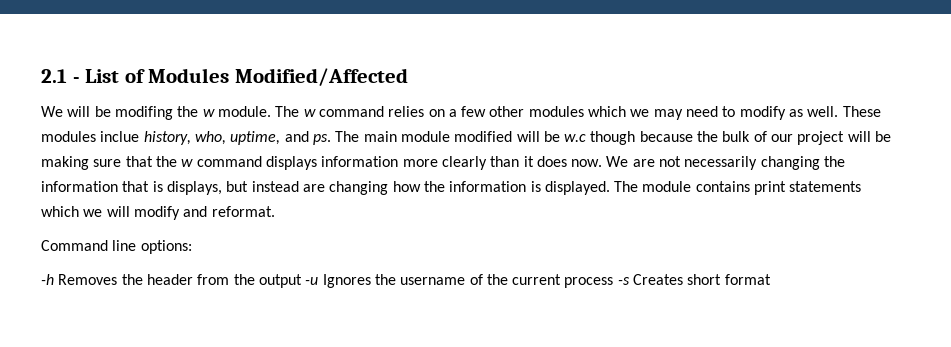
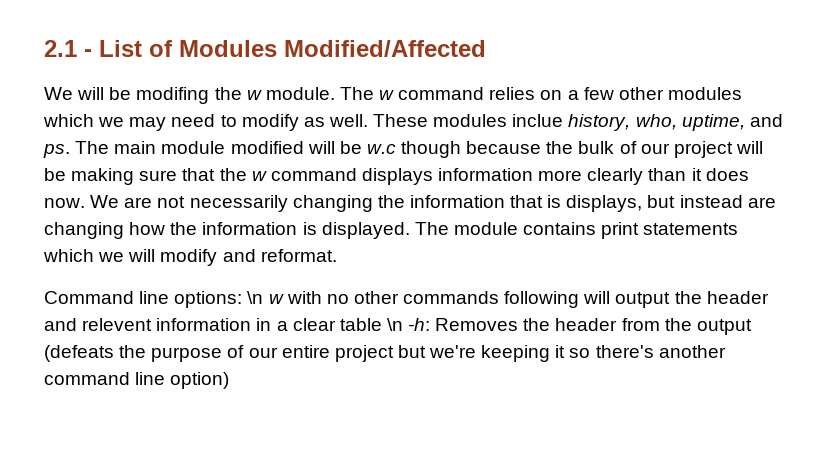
- Command line options:
- -h Removes the header from the output -u Ignores the username of the current process -s Creates short format
+ Command line options: \n w with no other commands following will output the header and relevent information in a clear table \n -h: Removes the header from the output (defeats the purpose of our entire project but we're keeping it so there's another command line option)

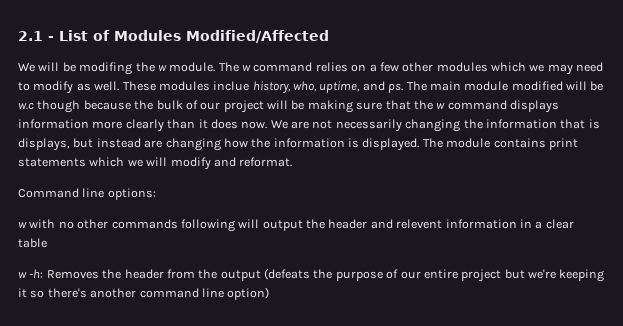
- Command line options: \n w with no other commands following will output the header and relevent information in a clear table \n -h: Removes the header from the output (defeats the purpose of our entire project but we're keeping it so there's another command line option)
+ Command line options:
+ w with no other commands following will output the header and relevent information in a clear table
+ w -h: Removes the header from the output (defeats the purpose of our entire project but we're keeping it so there's another command line option)

